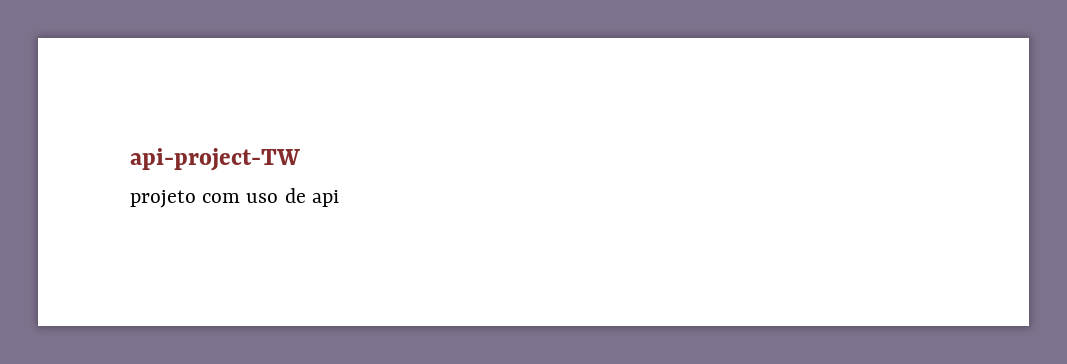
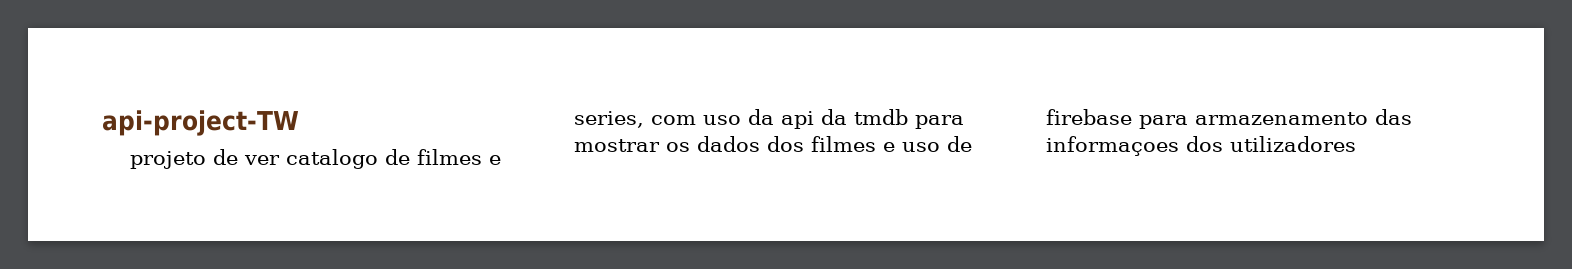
- projeto com uso de api
+ projeto de ver catalogo de filmes e series, com uso da api da tmdb para mostrar os dados dos filmes e uso de firebase para armazenamento das informaçoes dos utilizadores

